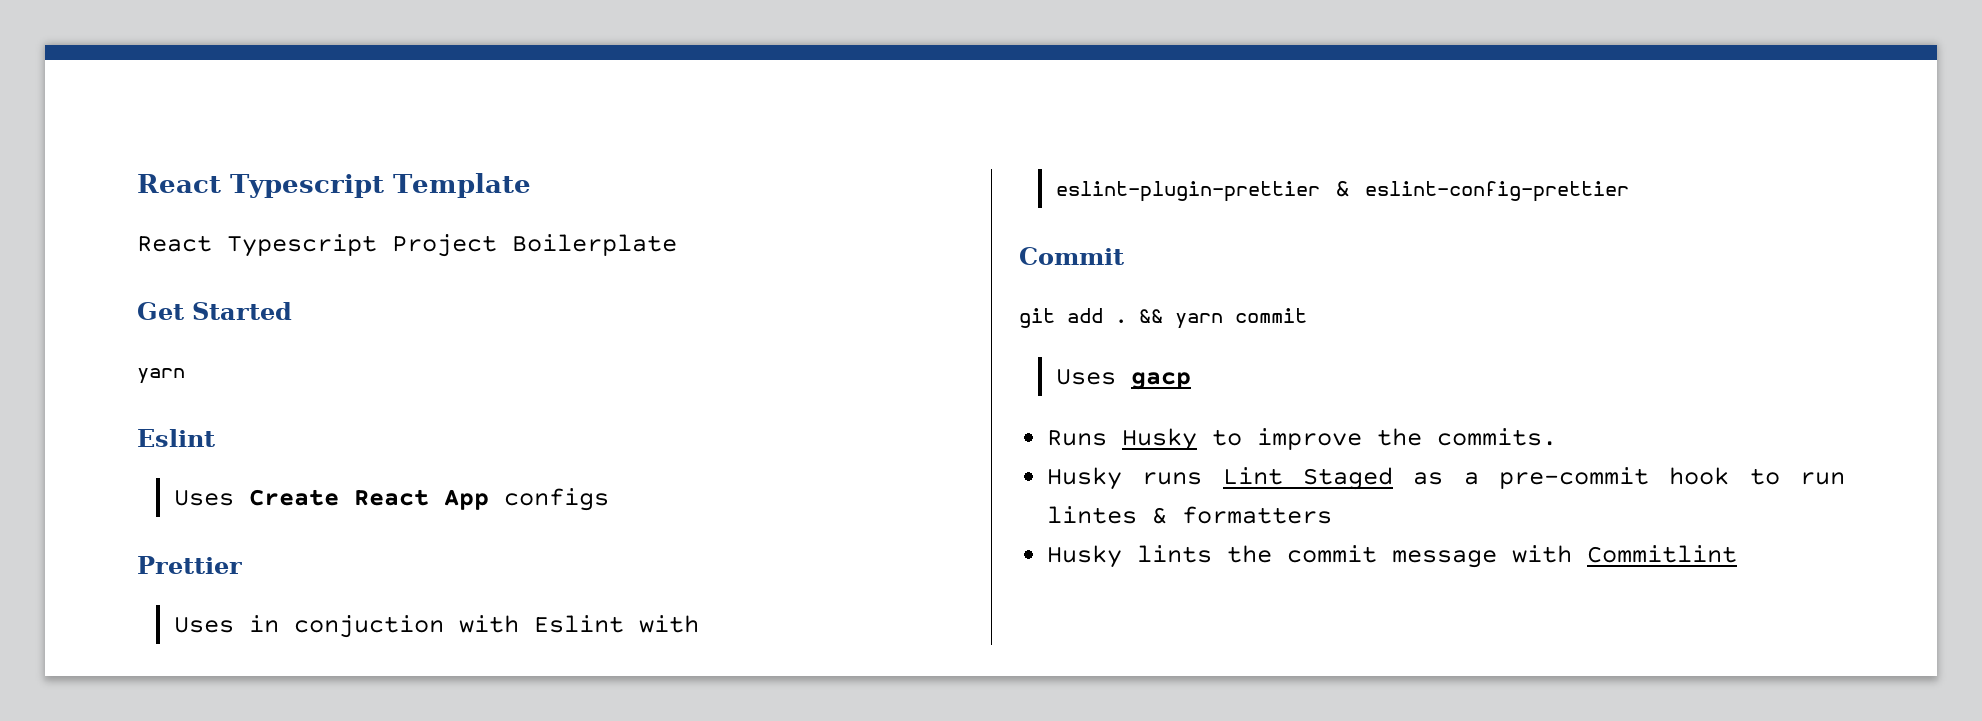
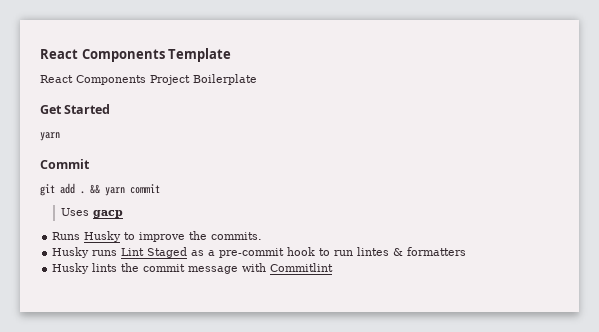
- React Typescript Template
+ React Components Template
- React Typescript Project Boilerplate
+ React Components Project Boilerplate
  Get Started
  yarn
- Eslint
- Uses Create React App configs
- Prettier
- Uses in conjuction with Eslint with eslint-plugin-prettier & eslint-config-prettier

